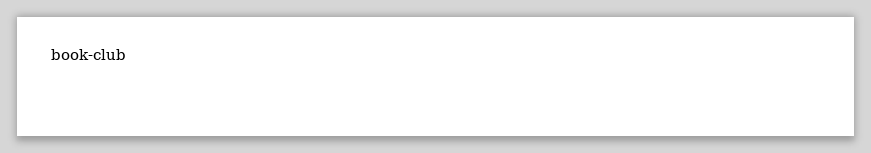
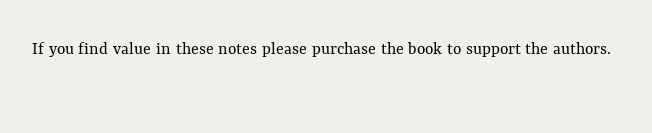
- book-club
+ If you find value in these notes please purchase the book to support the authors.

